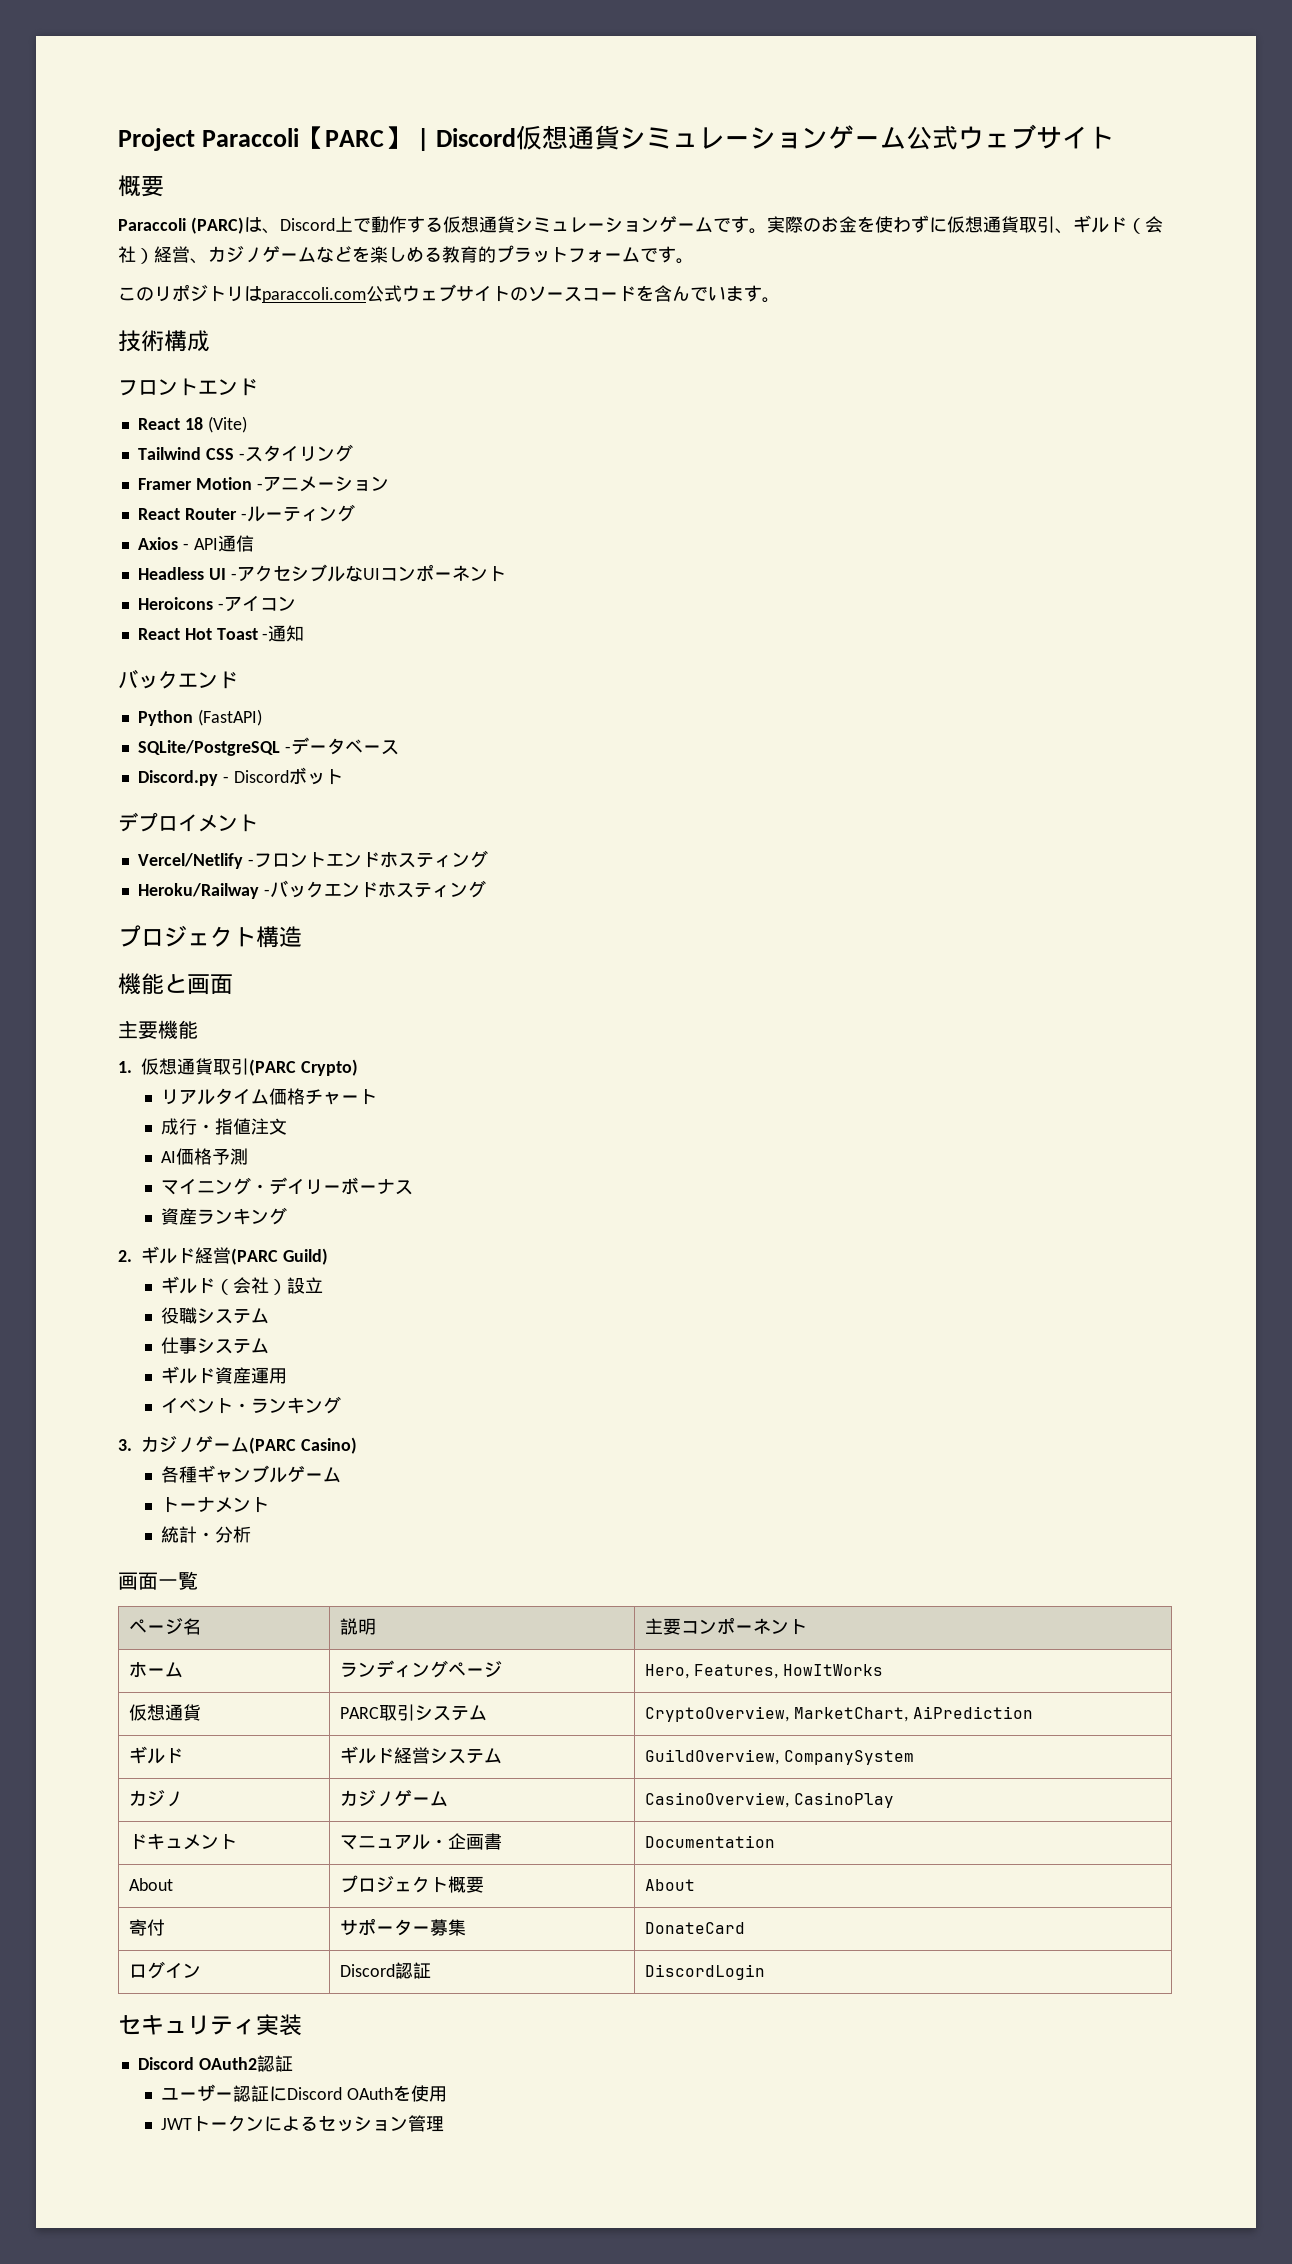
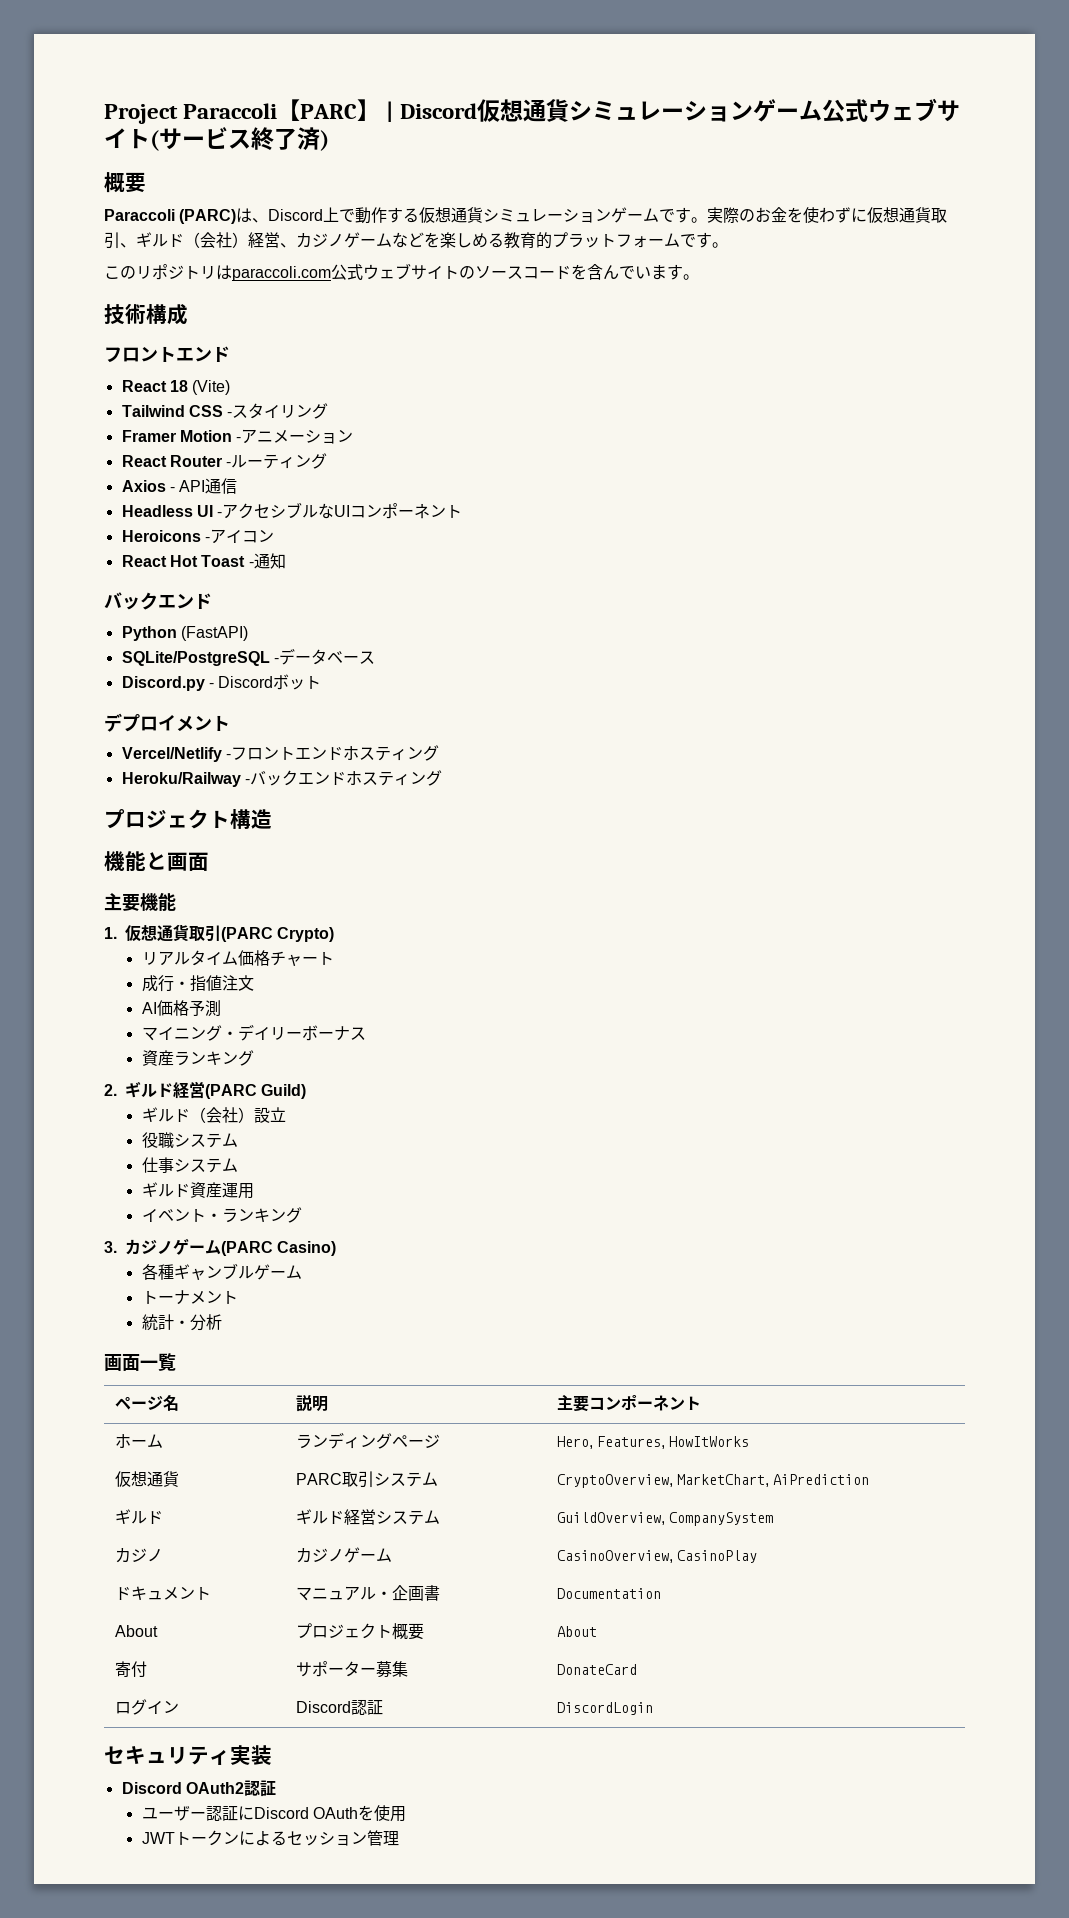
- Project Paraccoli【PARC】 | Discord仮想通貨シミュレーションゲーム公式ウェブサイト
+ Project Paraccoli【PARC】 | Discord仮想通貨シミュレーションゲーム公式ウェブサイト(サービス終了済)

